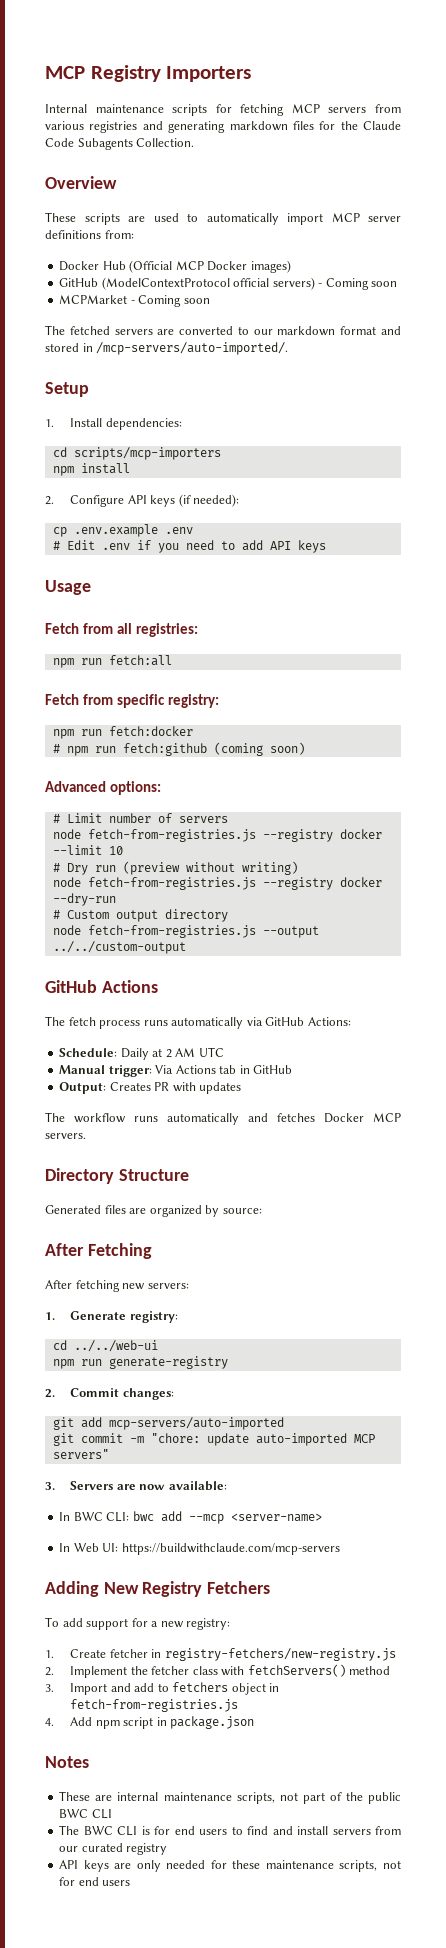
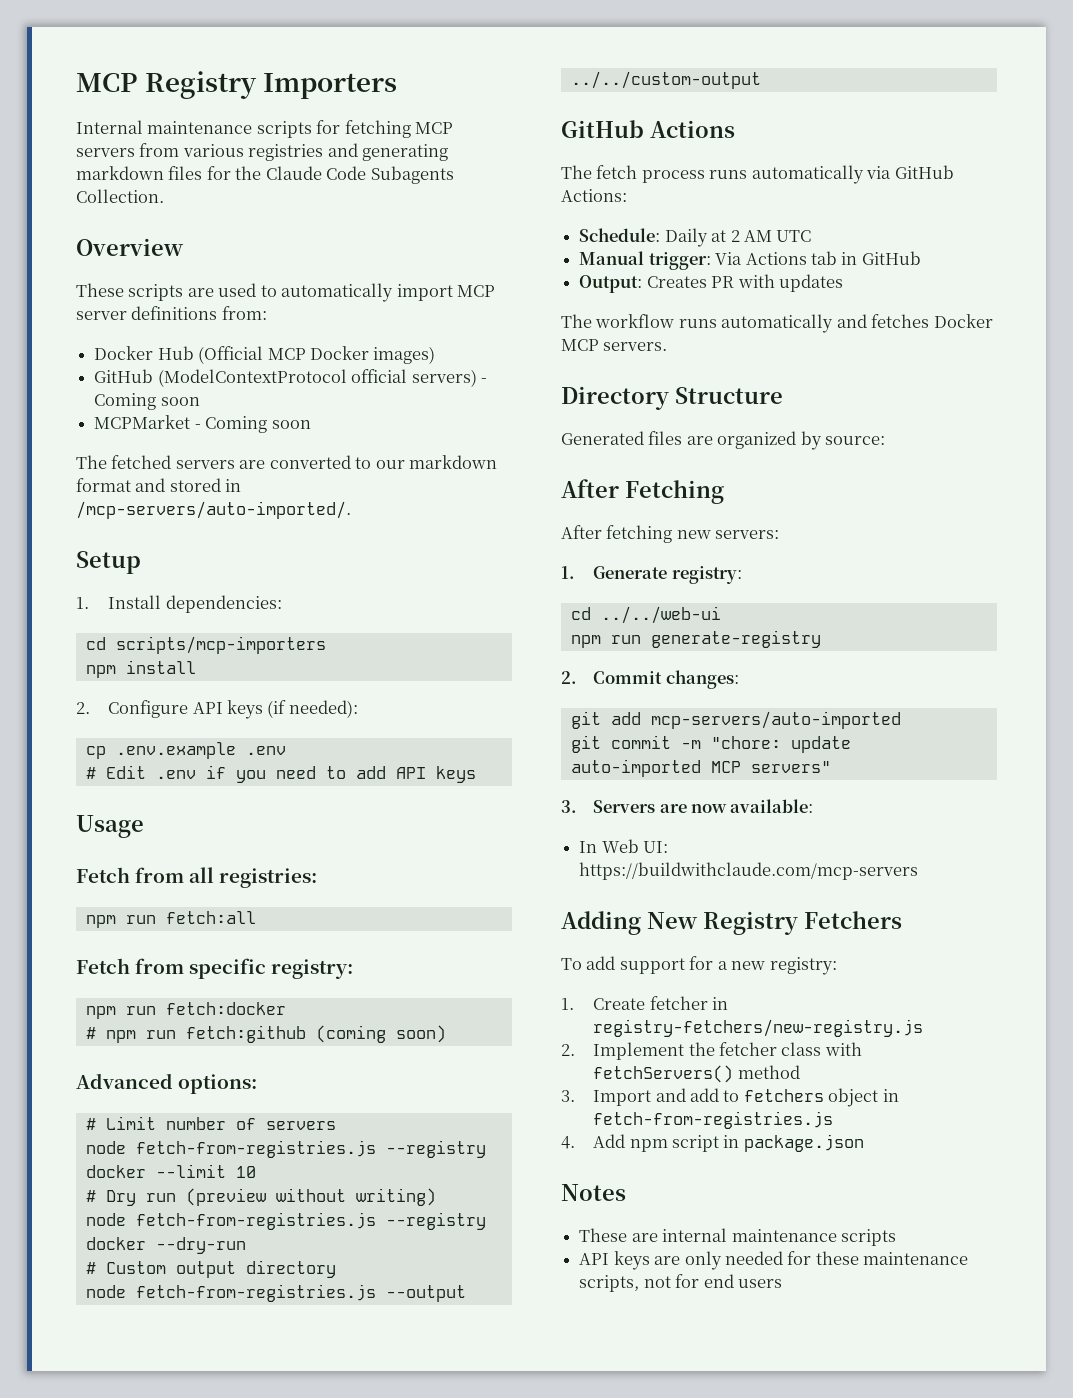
- In BWC CLI: bwc add --mcp <server-name>
- These are internal maintenance scripts, not part of the public BWC CLI
- The BWC CLI is for end users to find and install servers from our curated registry
+ These are internal maintenance scripts

